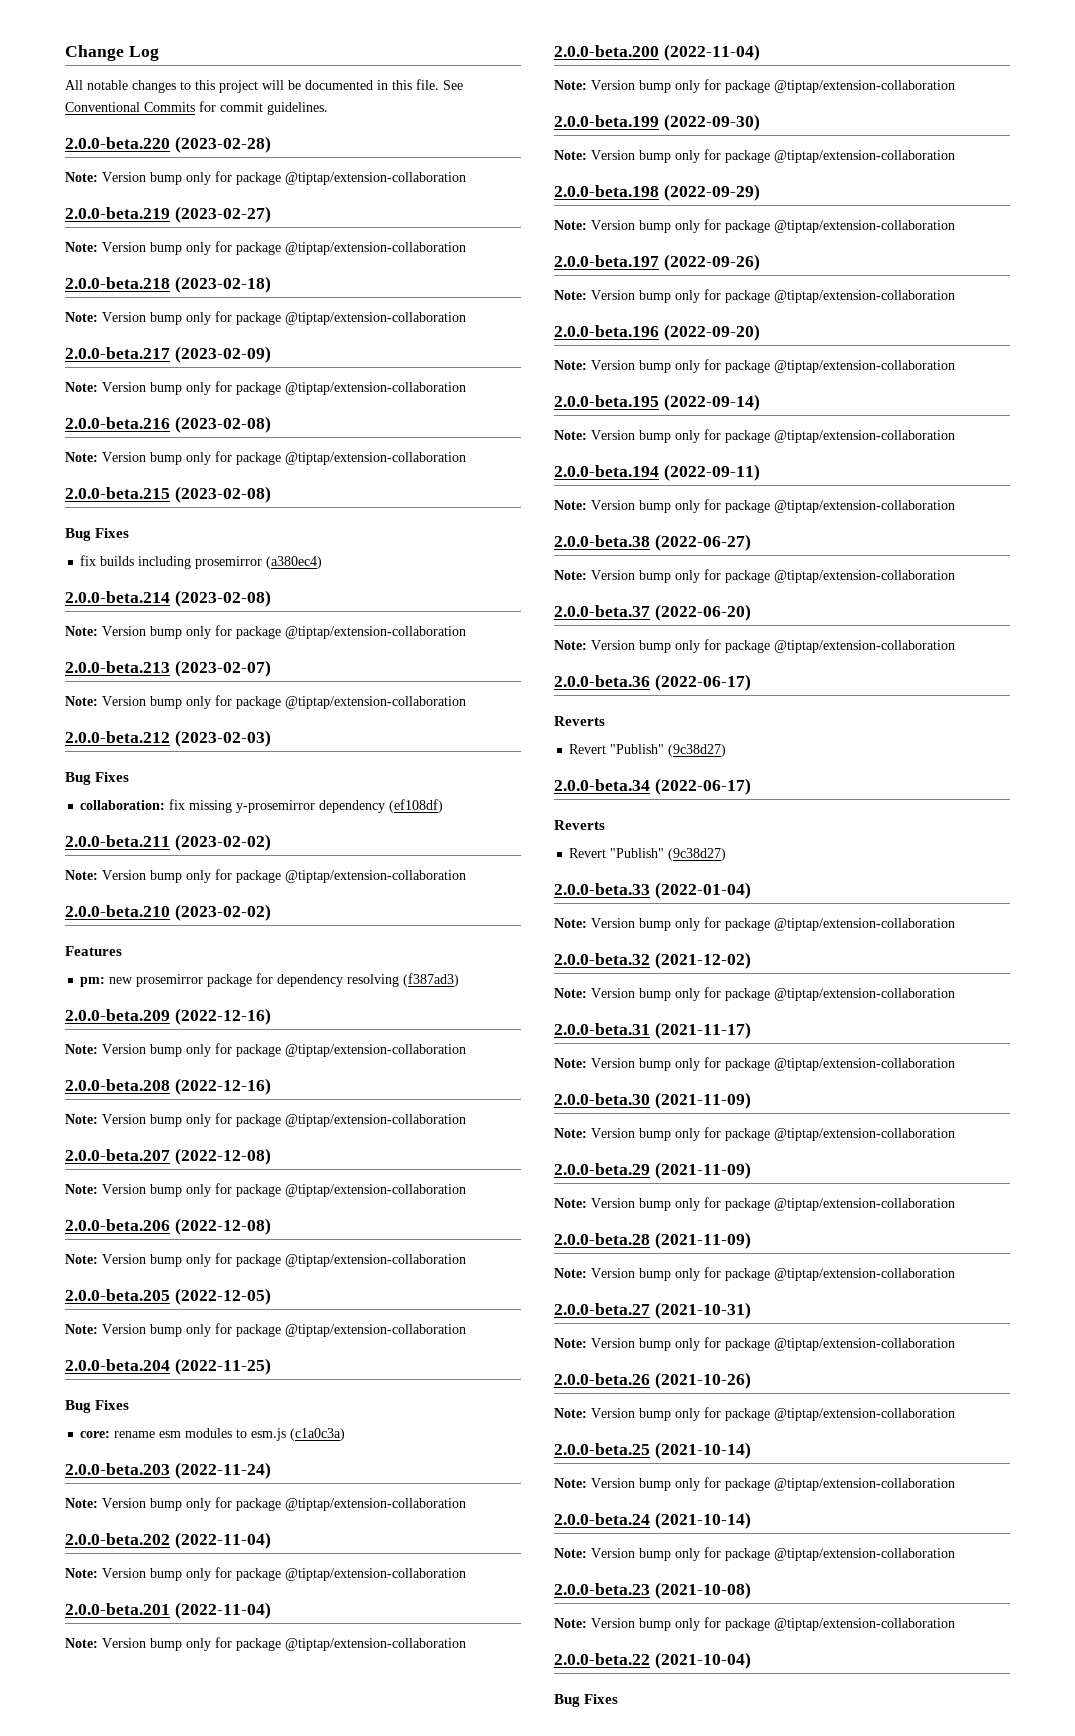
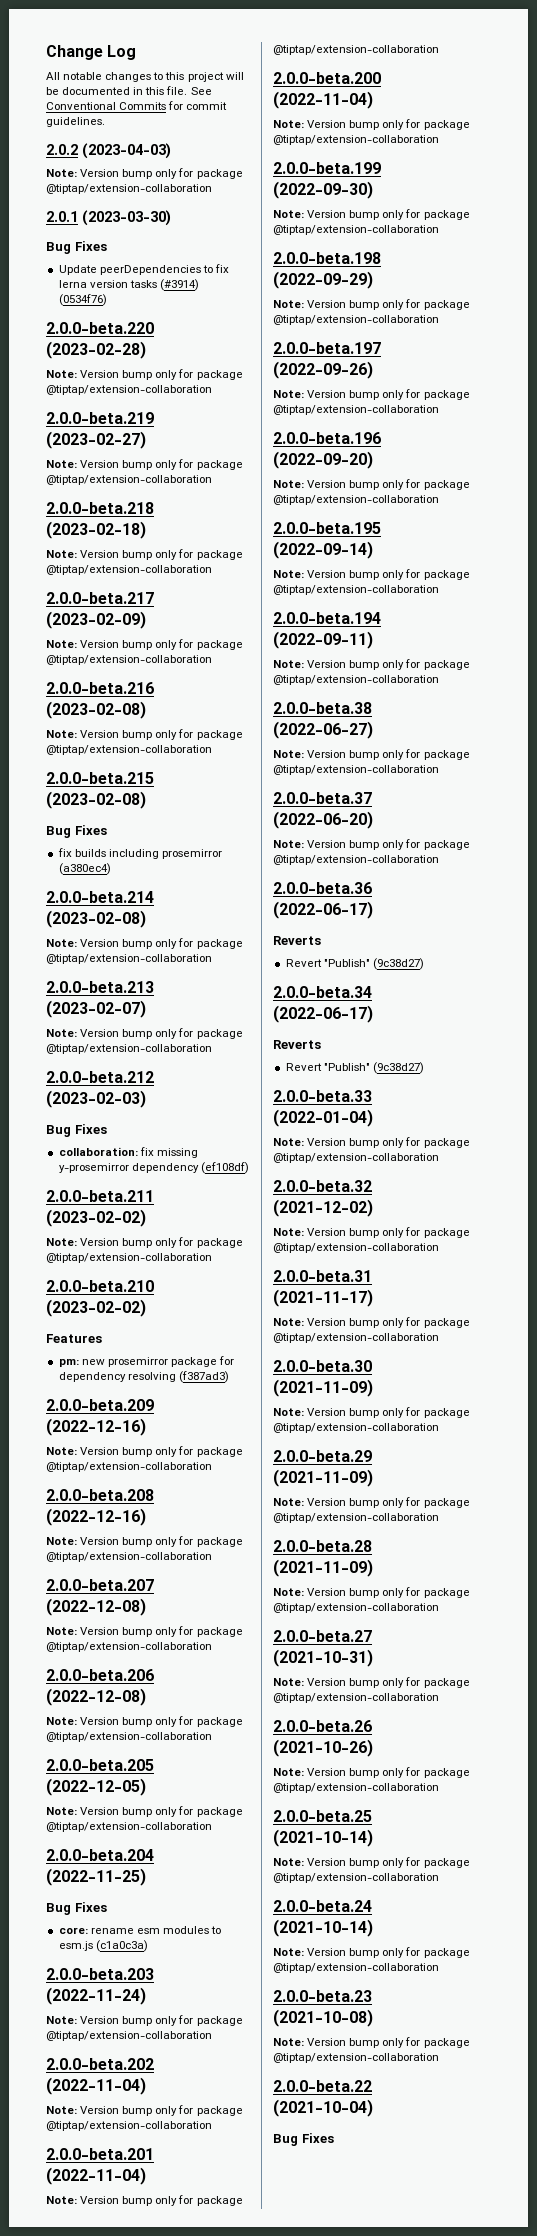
+ 2.0.2 (2023-04-03)
+ Note: Version bump only for package @tiptap/extension-collaboration
+ 2.0.1 (2023-03-30)
+ Bug Fixes
+ Update peerDependencies to fix lerna version tasks (#3914) (0534f76)

